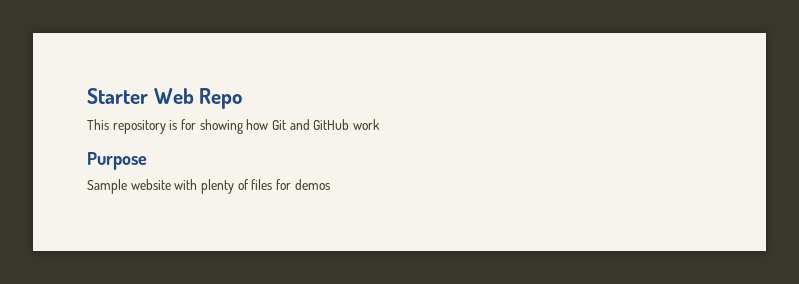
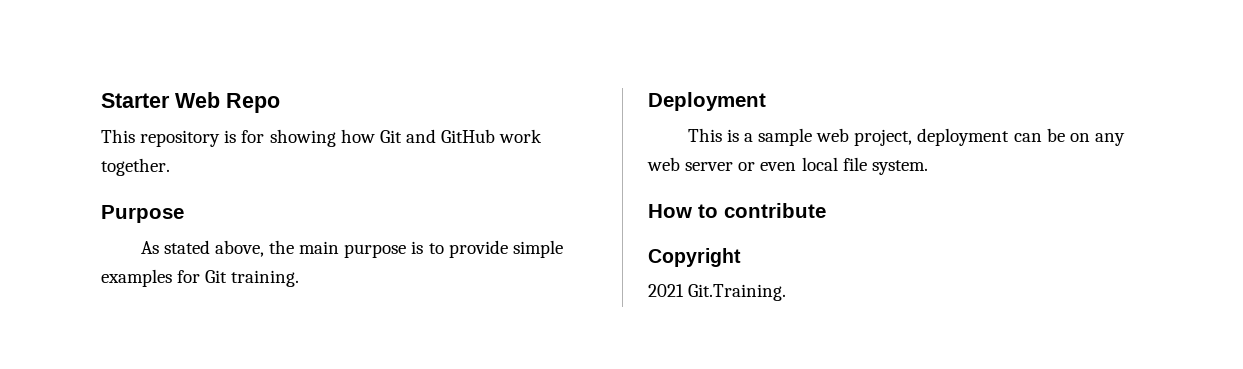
- This repository is for showing how Git and GitHub work
+ This repository is for showing how Git and GitHub work together.
- Sample website with plenty of files for demos
+ As stated above, the main purpose is to provide simple examples for Git training.
+ Deployment
+ This is a sample web project, deployment can be on any web server or even local file system.
+ How to contribute
+ Copyright
+ 2021 Git.Training.

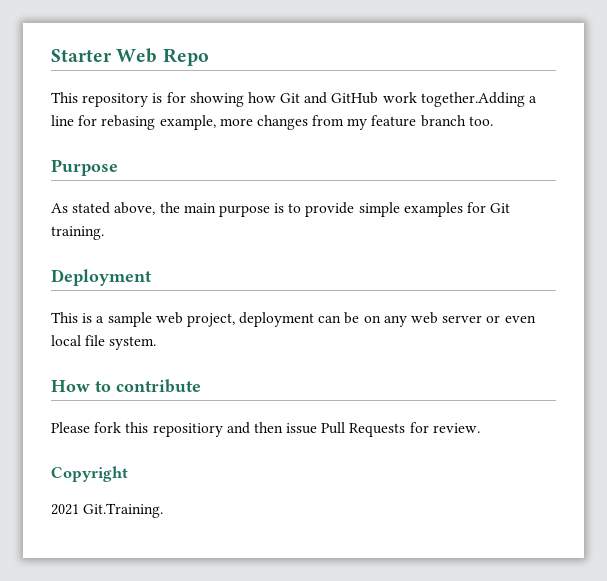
- This repository is for showing how Git and GitHub work together.
+ This repository is for showing how Git and GitHub work together.Adding a line for rebasing example, more changes from my feature branch too.
+ Please fork this repositiory and then issue Pull Requests for review.

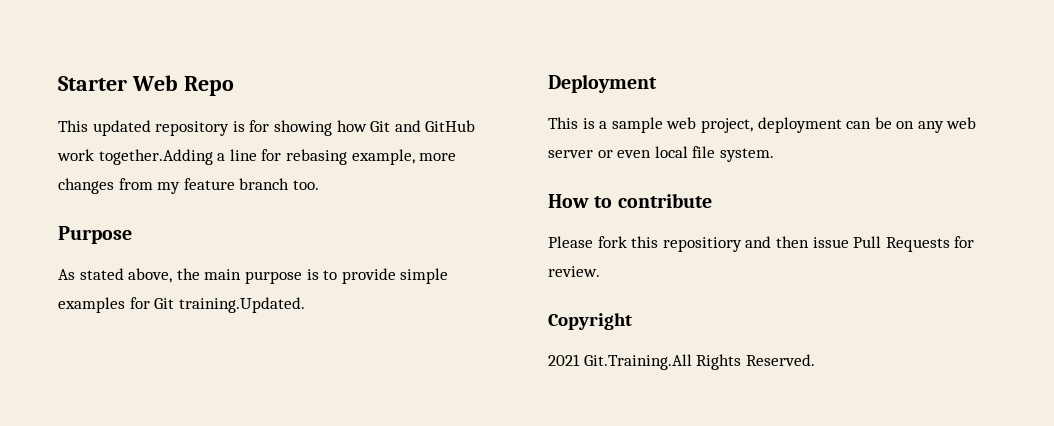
- This repository is for showing how Git and GitHub work together.Adding a line for rebasing example, more changes from my feature branch too.
+ This updated repository is for showing how Git and GitHub work together.Adding a line for rebasing example, more changes from my feature branch too.
- As stated above, the main purpose is to provide simple examples for Git training.
+ As stated above, the main purpose is to provide simple examples for Git training.Updated.
- 2021 Git.Training.
+ 2021 Git.Training.All Rights Reserved.

